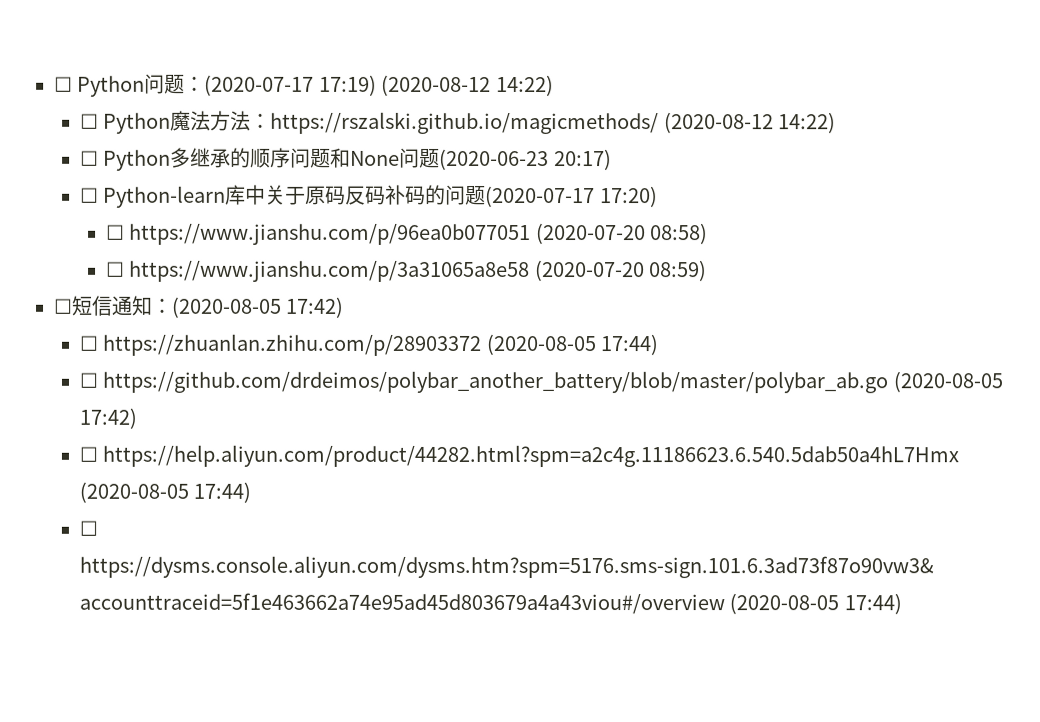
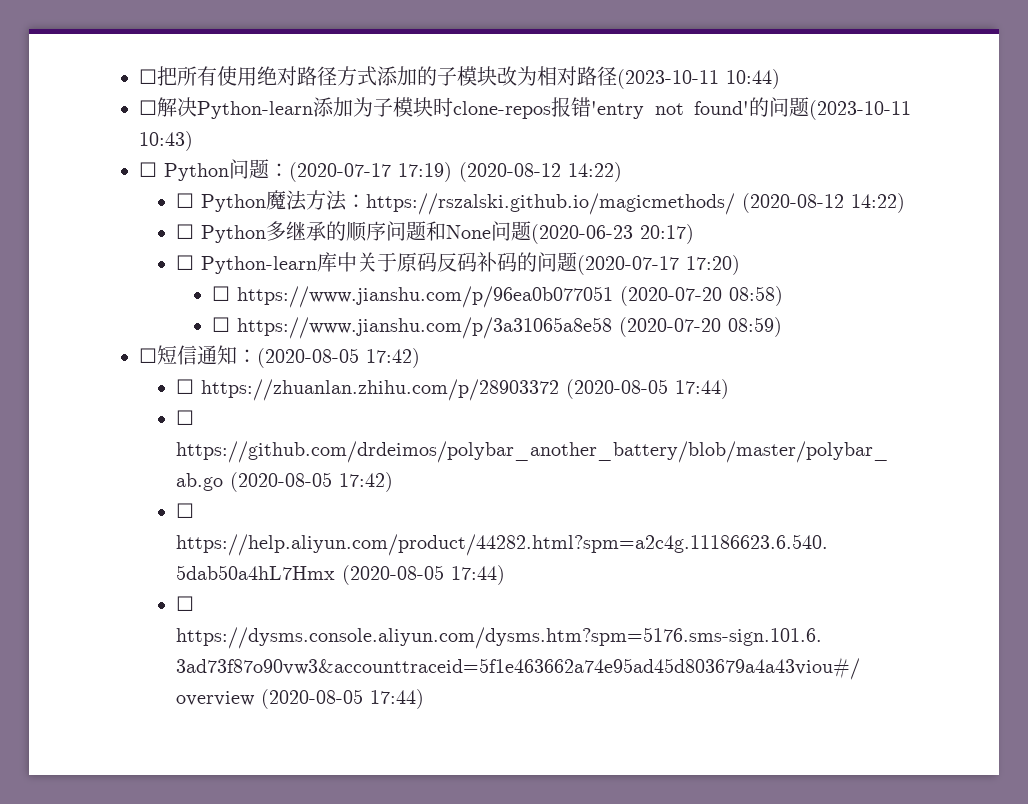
+ ☐把所有使用绝对路径方式添加的子模块改为相对路径(2023-10-11 10:44)
+ ☐解决Python-learn添加为子模块时clone-repos报错'entry not found'的问题(2023-10-11 10:43)

